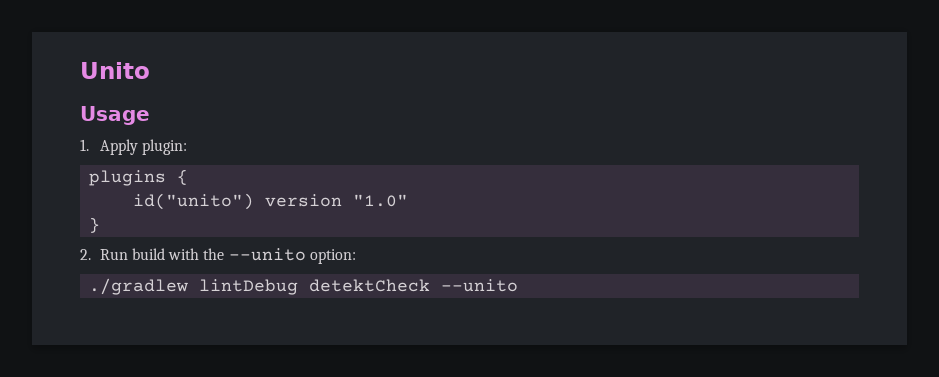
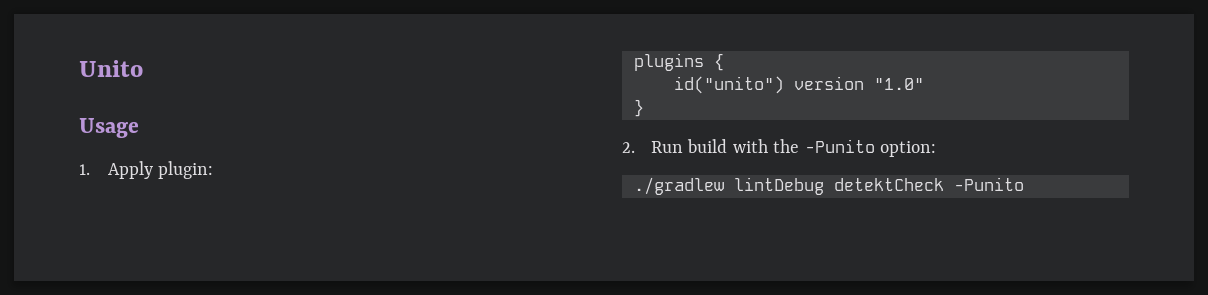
- 2. Run build with the --unito option:
+ 2. Run build with the -Punito option:
- ./gradlew lintDebug detektCheck --unito
+ ./gradlew lintDebug detektCheck -Punito

